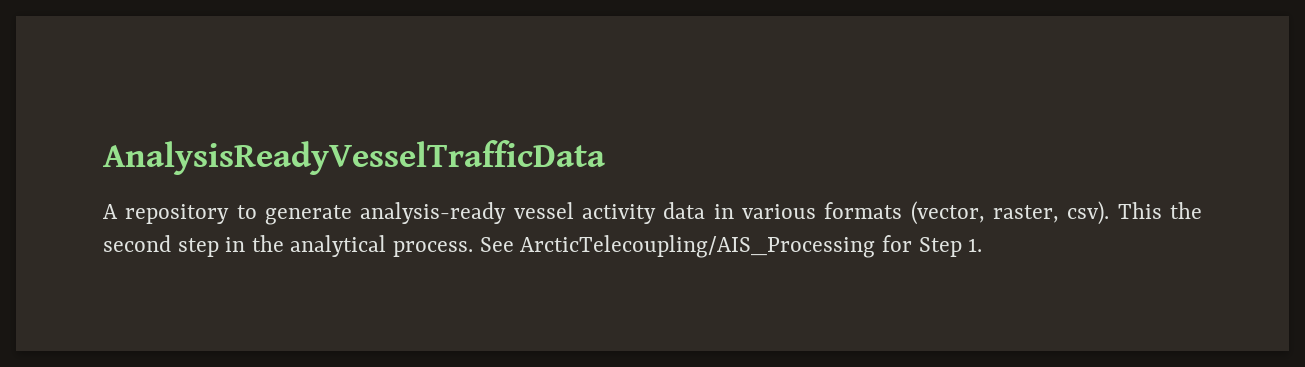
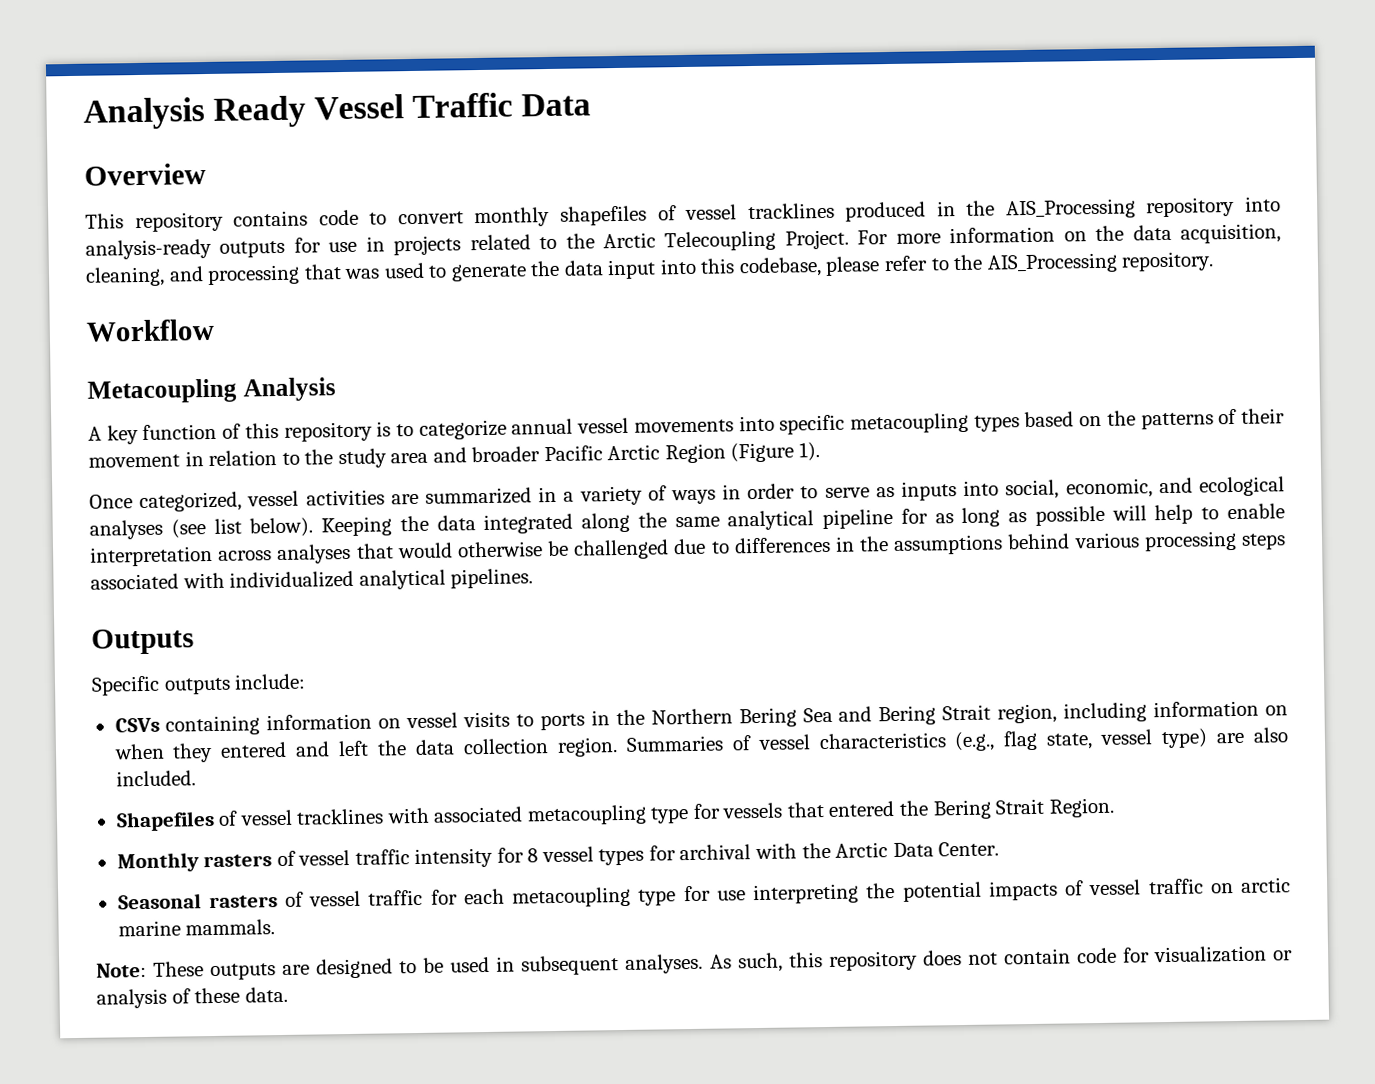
- AnalysisReadyVesselTrafficData
- A repository to generate analysis-ready vessel activity data in various formats (vector, raster, csv). This the second step in the analytical process. See ArcticTelecoupling/AIS_Processing for Step 1.
+ Analysis Ready Vessel Traffic Data
+ Overview
+ This repository contains code to convert monthly shapefiles of vessel tracklines produced in the AIS_Processing repository into analysis-ready outputs for use in projects related to the Arctic Telecoupling Project. For more information on the data acquisition, cleaning, and processing that was used to generate the data input into this codebase, please refer to the AIS_Processing repository.
+ Workflow
+ Metacoupling Analysis
+ A key function of this repository is to categorize annual vessel movements into specific metacoupling types based on the patterns of their movement in relation to the study area and broader Pacific Arctic Region (Figure 1).
+ Once categorized, vessel activities are summarized in a variety of ways in order to serve as inputs into social, economic, and ecological analyses (see list below). Keeping the data integrated along the same analytical pipeline for as long as possible will help to enable interpretation across analyses that would otherwise be challenged due to differences in the assumptions behind various processing steps associated with individualized analytical pipelines.
+ Outputs
+ Specific outputs include:
+ CSVs containing information on vessel visits to ports in the Northern Bering Sea and Bering Strait region, including information on when they entered and left the data collection region. Summaries of vessel characteristics (e.g., flag state, vessel type) are also included.
+ Shapefiles of vessel tracklines with associated metacoupling type for vessels that entered the Bering Strait Region.
+ Monthly rasters of vessel traffic intensity for 8 vessel types for archival with the Arctic Data Center.
+ Seasonal rasters of vessel traffic for each metacoupling type for use interpreting the potential impacts of vessel traffic on arctic marine mammals.
+ Note: These outputs are designed to be used in subsequent analyses. As such, this repository does not contain code for visualization or analysis of these data.

